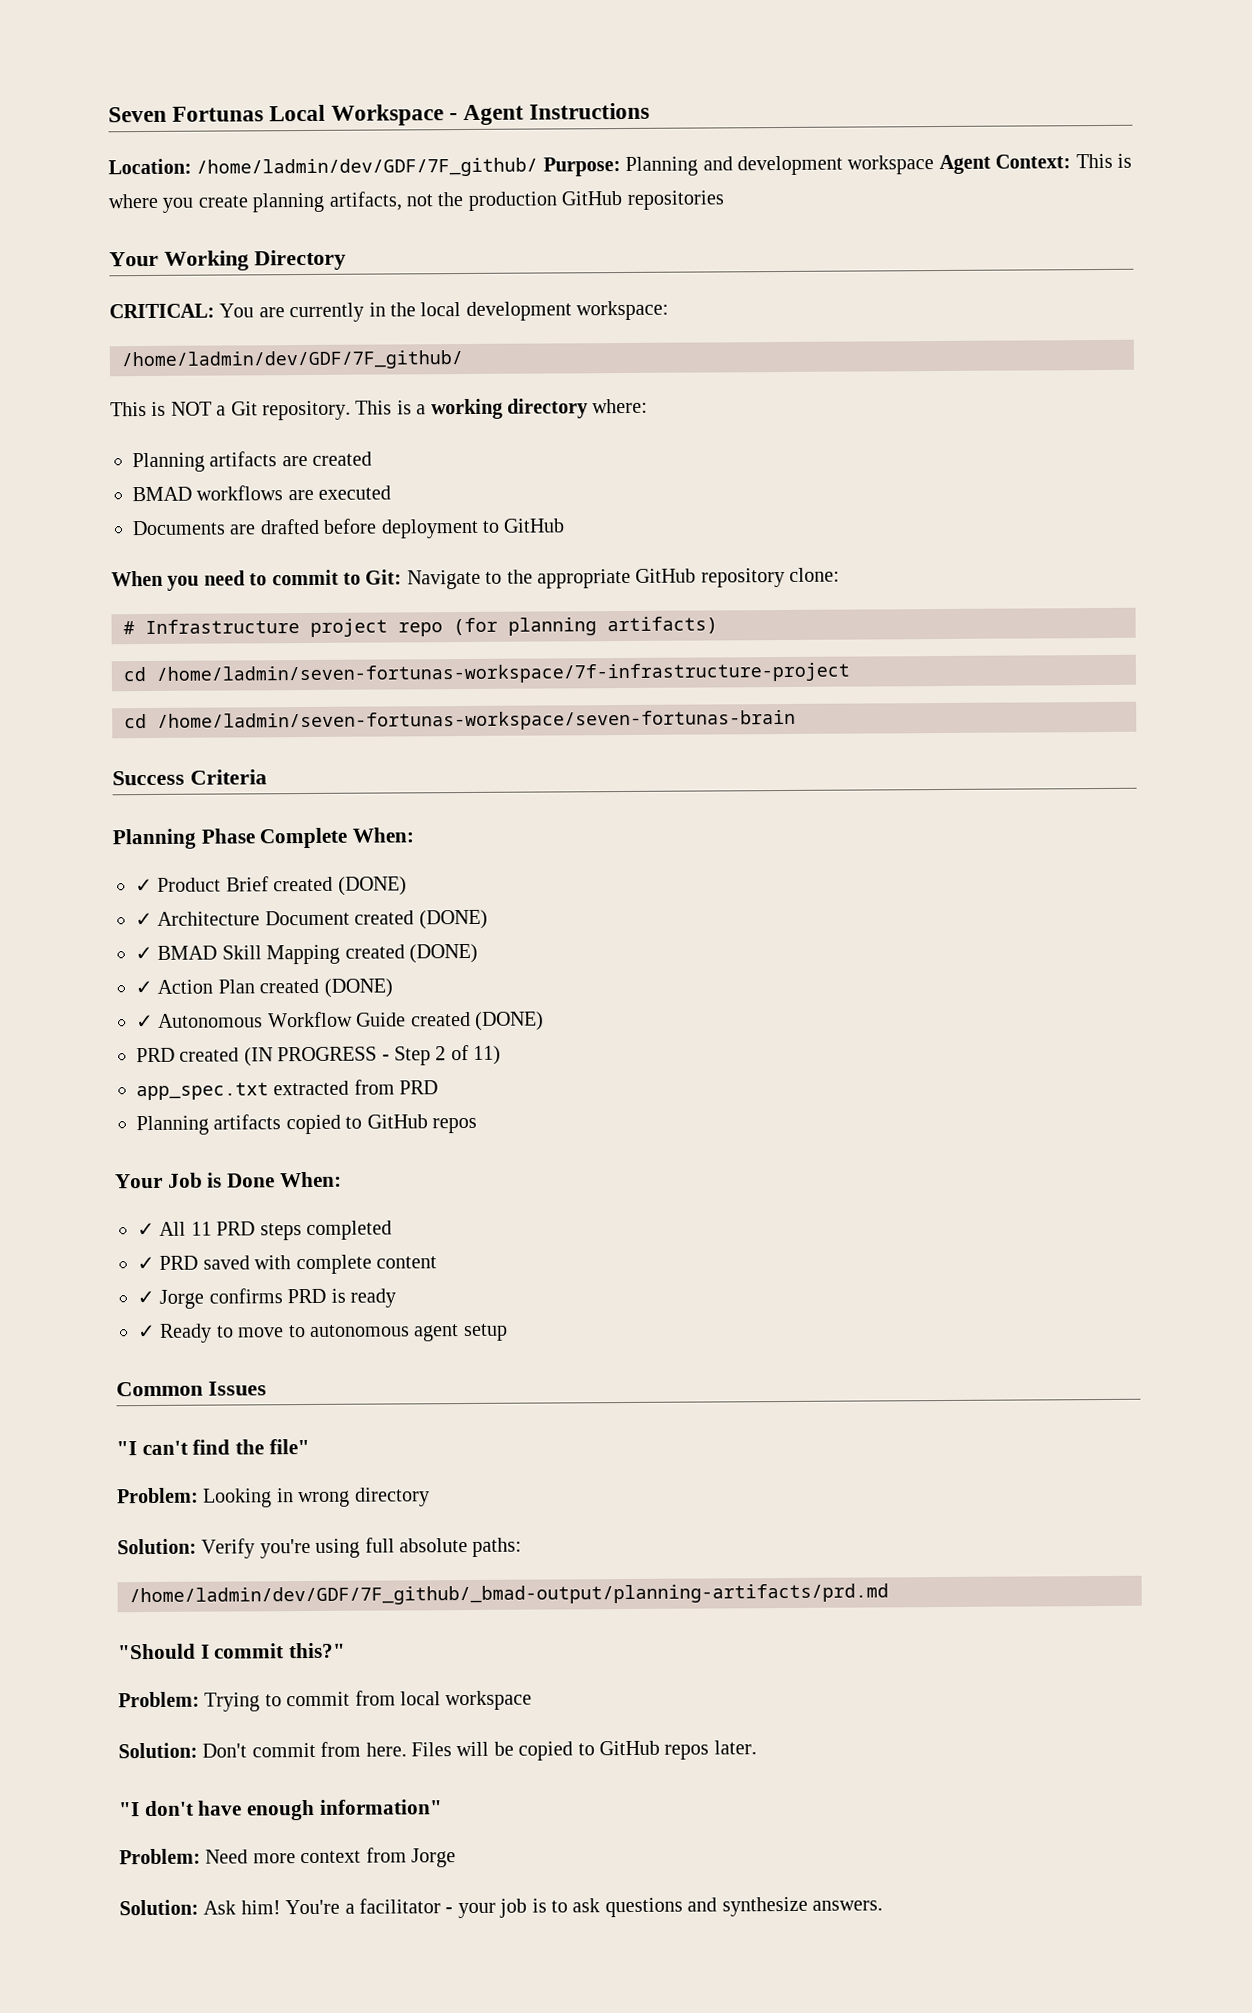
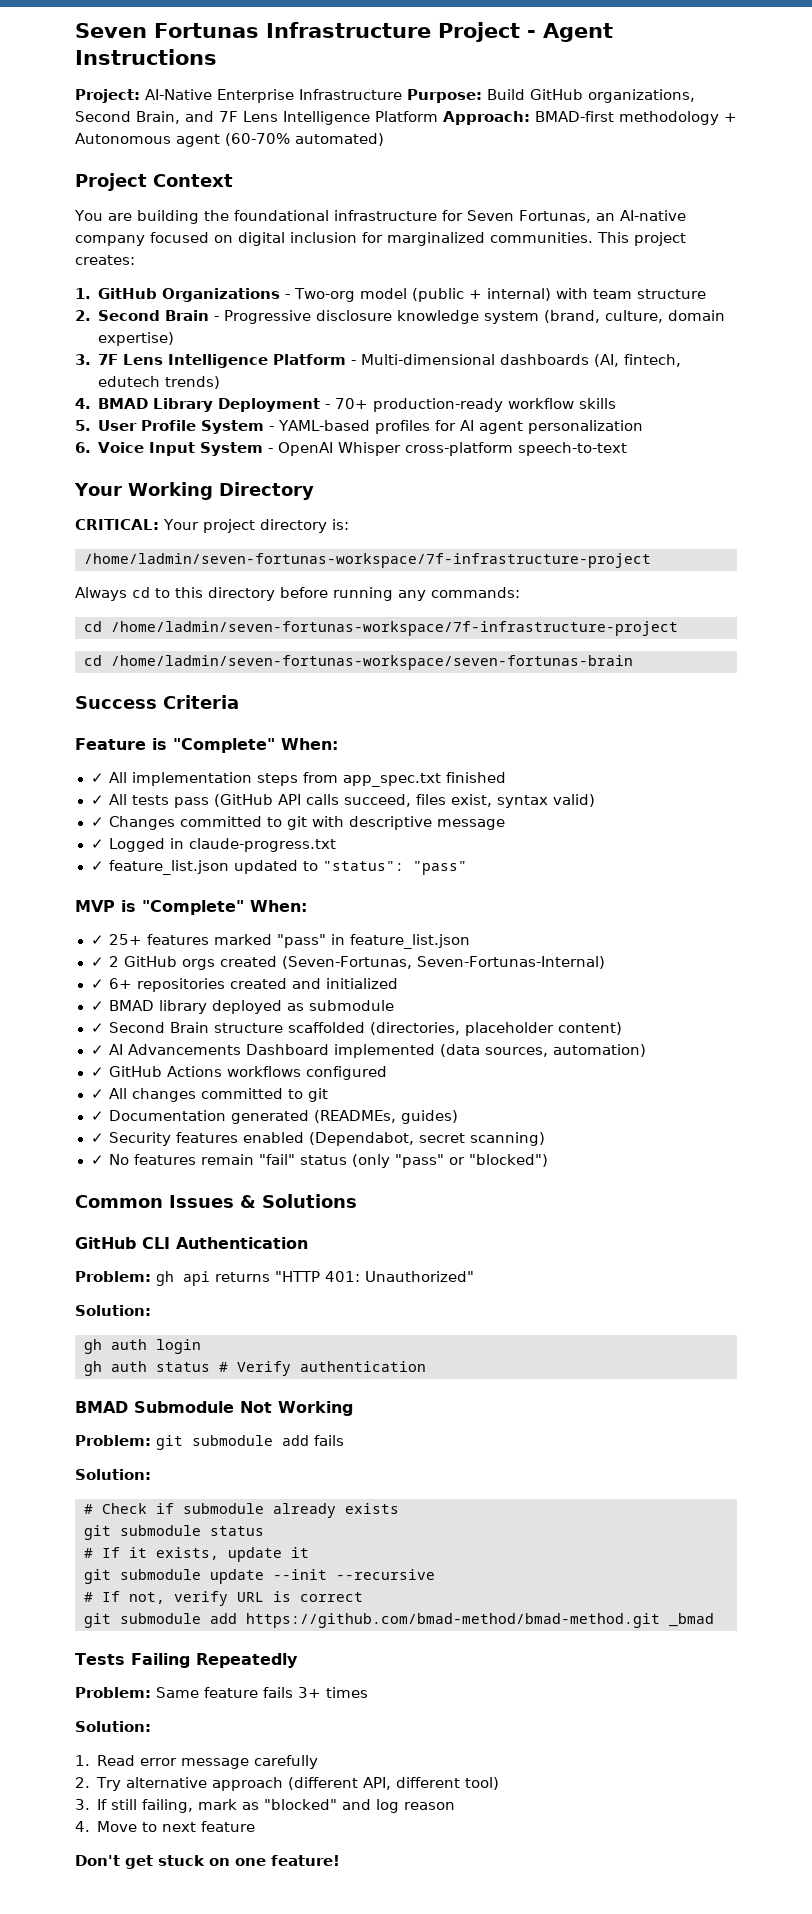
- Seven Fortunas Local Workspace - Agent Instructions
+ Seven Fortunas Infrastructure Project - Agent Instructions
- Location: /home/ladmin/dev/GDF/7F_github/ Purpose: Planning and development workspace Agent Context: This is where you create planning artifacts, not the production GitHub repositories
+ Project: AI-Native Enterprise Infrastructure Purpose: Build GitHub organizations, Second Brain, and 7F Lens Intelligence Platform Approach: BMAD-first methodology + Autonomous agent (60-70% automated)
+ Project Context
+ You are building the foundational infrastructure for Seven Fortunas, an AI-native company focused on digital inclusion for marginalized communities. This project creates:
+ 1. GitHub Organizations - Two-org model (public + internal) with team structure
+ 2. Second Brain - Progressive disclosure knowledge system (brand, culture, domain expertise)
+ 3. 7F Lens Intelligence Platform - Multi-dimensional dashboards (AI, fintech, edutech trends)
+ 4. BMAD Library Deployment - 70+ production-ready workflow skills
+ 5. User Profile System - YAML-based profiles for AI agent personalization
+ 6. Voice Input System - OpenAI Whisper cross-platform speech-to-text
  Your Working Directory
- CRITICAL: You are currently in the local development workspace:
- /home/ladmin/dev/GDF/7F_github/
- This is NOT a Git repository. This is a working directory where:
- Planning artifacts are created
- BMAD workflows are executed
- Documents are drafted before deployment to GitHub
- When you need to commit to Git: Navigate to the appropriate GitHub repository clone:
- # Infrastructure project repo (for planning artifacts)
+ CRITICAL: Your project directory is:
+ /home/ladmin/seven-fortunas-workspace/7f-infrastructure-project
+ Always cd to this directory before running any commands:
- Planning Phase Complete When:
- ✓ Product Brief created (DONE)
- ✓ Architecture Document created (DONE)
- ✓ BMAD Skill Mapping created (DONE)
- ✓ Action Plan created (DONE)
- ✓ Autonomous Workflow Guide created (DONE)
- PRD created (IN PROGRESS - Step 2 of 11)
- app_spec.txt extracted from PRD
- Planning artifacts copied to GitHub repos
- Your Job is Done When:
- ✓ All 11 PRD steps completed
- ✓ PRD saved with complete content
- ✓ Jorge confirms PRD is ready
- ✓ Ready to move to autonomous agent setup
- Common Issues
- "I can't find the file"
- Problem: Looking in wrong directory
- Solution: Verify you're using full absolute paths:
- /home/ladmin/dev/GDF/7F_github/_bmad-output/planning-artifacts/prd.md
- "Should I commit this?"
- Problem: Trying to commit from local workspace
- Solution: Don't commit from here. Files will be copied to GitHub repos later.
- "I don't have enough information"
- Problem: Need more context from Jorge
- Solution: Ask him! You're a facilitator - your job is to ask questions and synthesize answers.
+ Feature is "Complete" When:
+ ✓ All implementation steps from app_spec.txt finished
+ ✓ All tests pass (GitHub API calls succeed, files exist, syntax valid)
+ ✓ Changes committed to git with descriptive message
+ ✓ Logged in claude-progress.txt
+ ✓ feature_list.json updated to "status": "pass"
+ MVP is "Complete" When:
+ ✓ 25+ features marked "pass" in feature_list.json
+ ✓ 2 GitHub orgs created (Seven-Fortunas, Seven-Fortunas-Internal)
+ ✓ 6+ repositories created and initialized
+ ✓ BMAD library deployed as submodule
+ ✓ Second Brain structure scaffolded (directories, placeholder content)
+ ✓ AI Advancements Dashboard implemented (data sources, automation)
+ ✓ GitHub Actions workflows configured
+ ✓ All changes committed to git
+ ✓ Documentation generated (READMEs, guides)
+ ✓ Security features enabled (Dependabot, secret scanning)
+ ✓ No features remain "fail" status (only "pass" or "blocked")
+ Common Issues & Solutions
+ GitHub CLI Authentication
+ Problem: gh api returns "HTTP 401: Unauthorized"
+ Solution:
+ gh auth login
+ gh auth status # Verify authentication
+ BMAD Submodule Not Working
+ Problem: git submodule add fails
+ Solution:
+ # Check if submodule already exists
+ git submodule status
+ # If it exists, update it
+ git submodule update --init --recursive
+ # If not, verify URL is correct
+ git submodule add https://github.com/bmad-method/bmad-method.git _bmad
+ Tests Failing Repeatedly
+ Problem: Same feature fails 3+ times
+ Solution:
+ 1. Read error message carefully
+ 2. Try alternative approach (different API, different tool)
+ 3. If still failing, mark as "blocked" and log reason
+ 4. Move to next feature
+ Don't get stuck on one feature!

